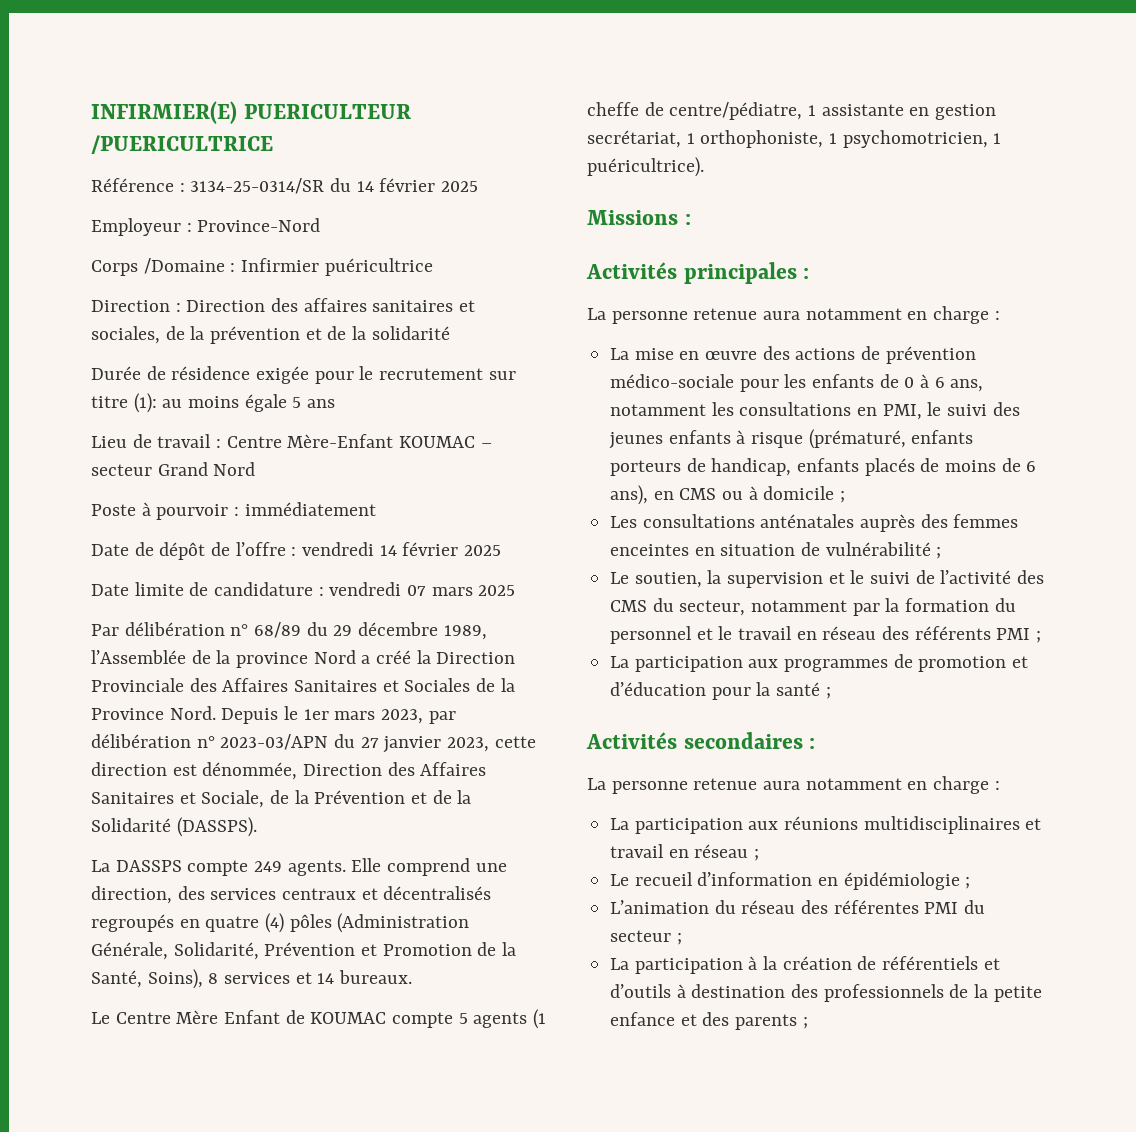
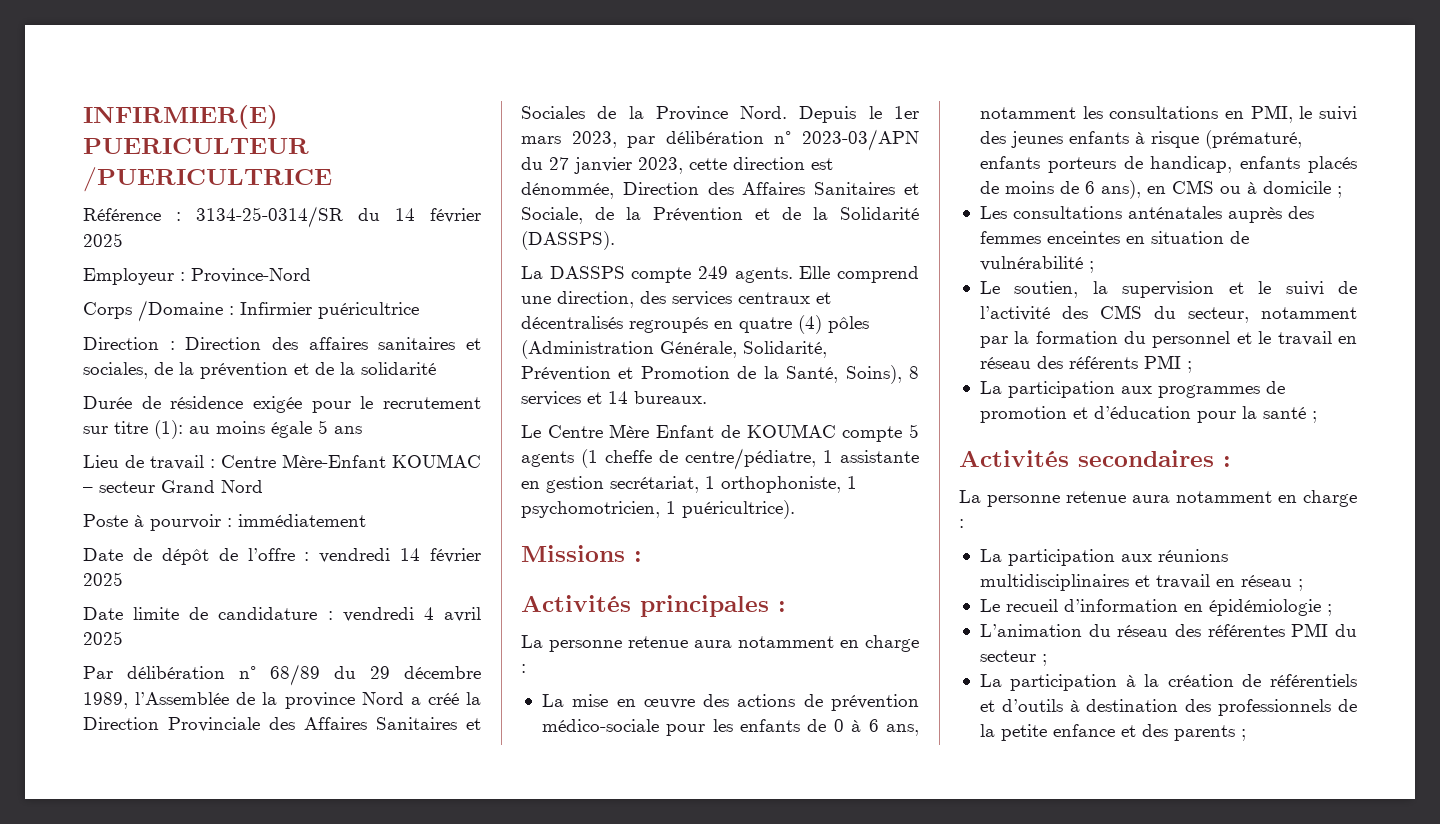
- Date limite de candidature : vendredi 07 mars 2025
+ Date limite de candidature : vendredi 4 avril 2025

